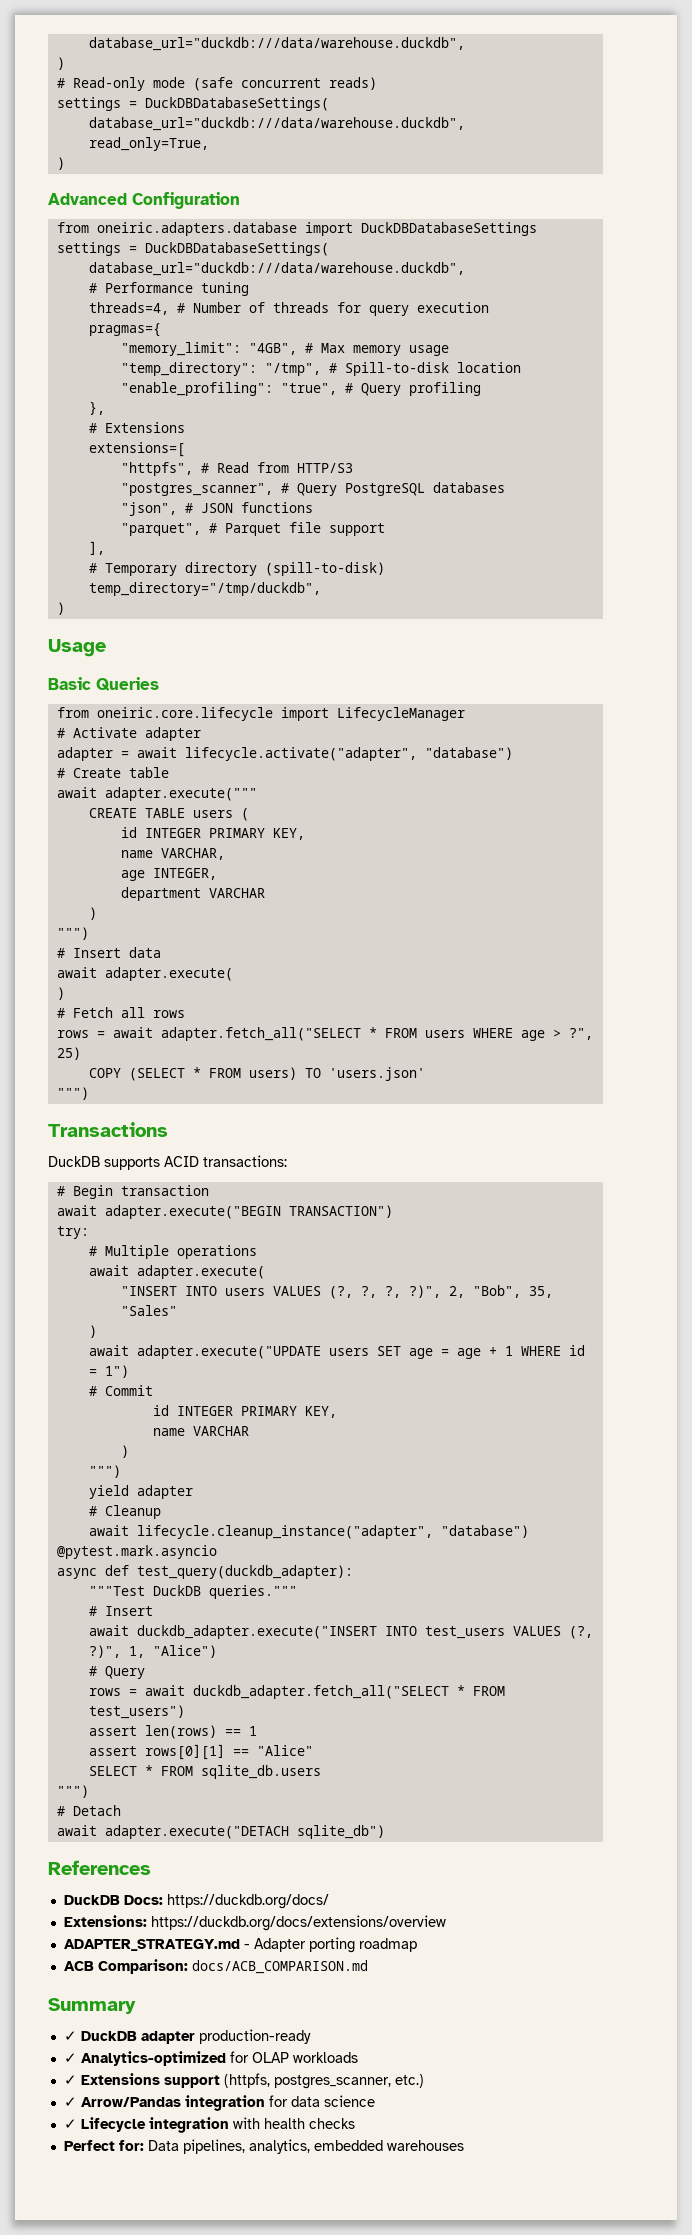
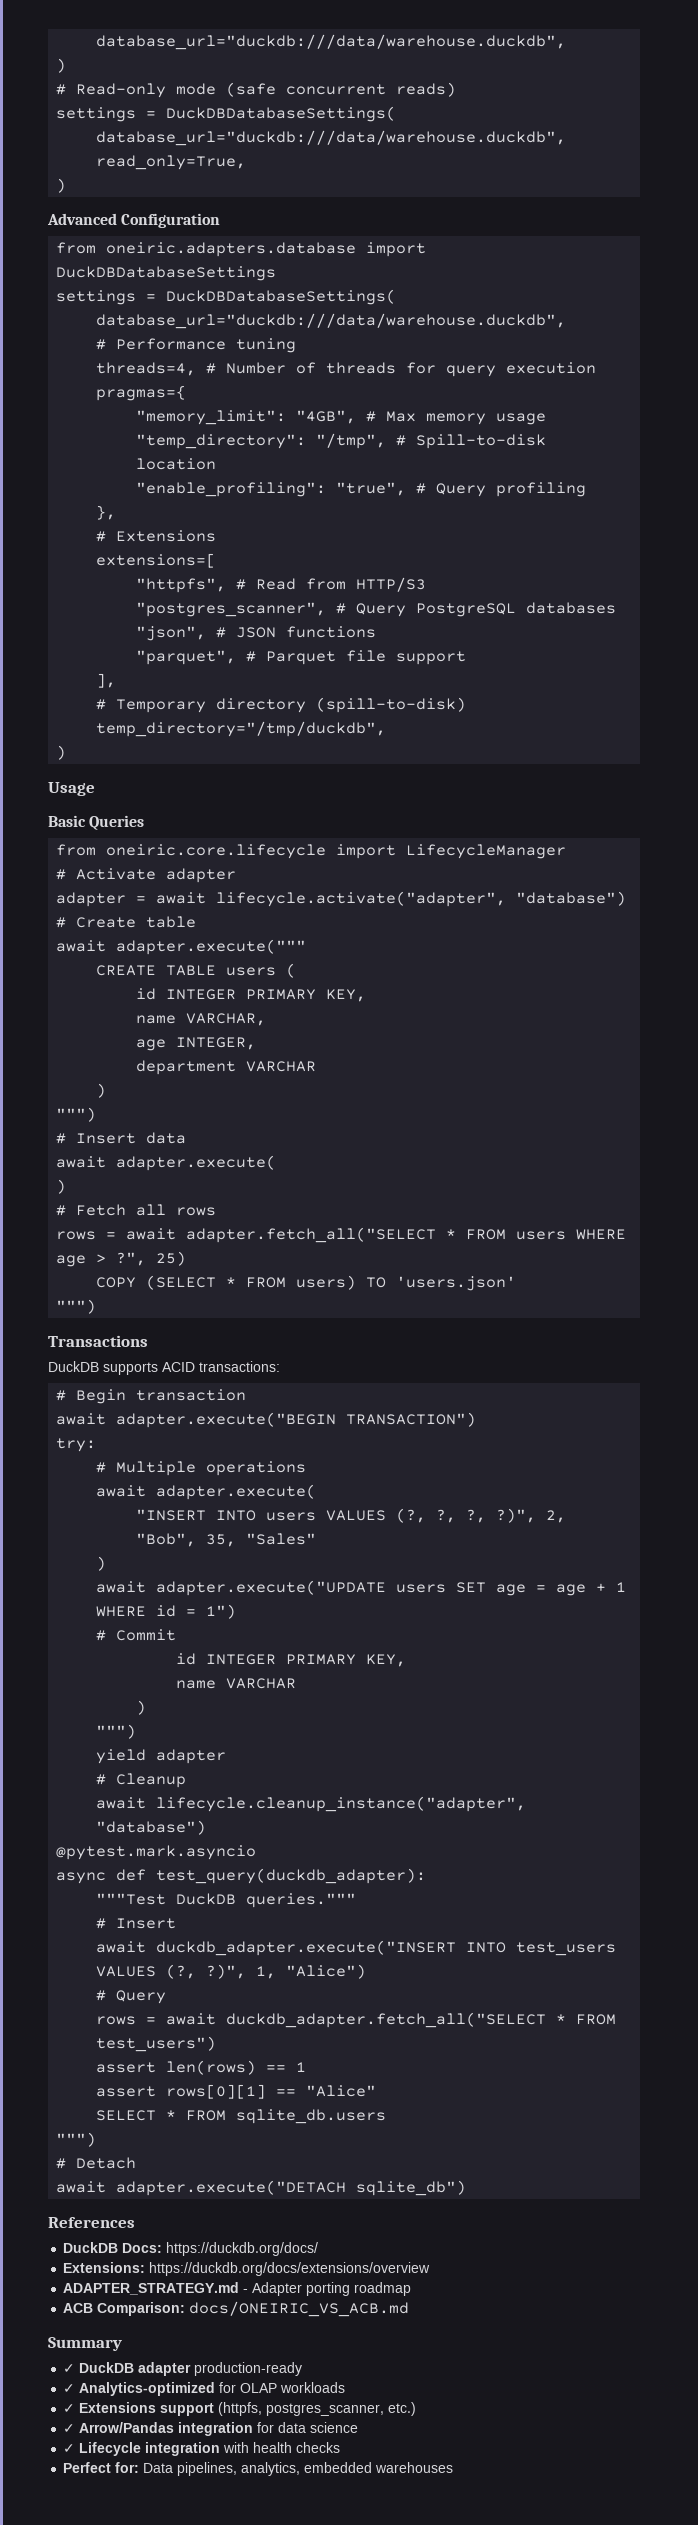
- ACB Comparison: docs/ACB_COMPARISON.md
+ ACB Comparison: docs/ONEIRIC_VS_ACB.md

